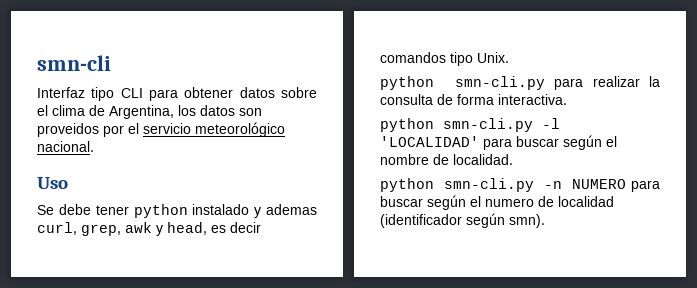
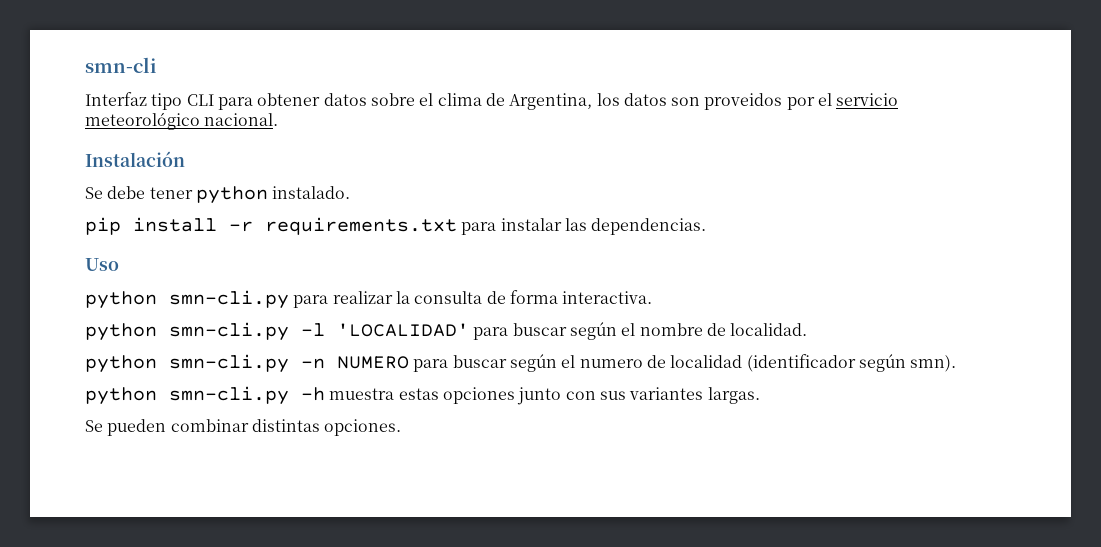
- Uso
+ Instalación
- Se debe tener python instalado y ademas curl, grep, awk y head, es decir comandos tipo Unix.
+ Se debe tener python instalado.
+ pip install -r requirements.txt para instalar las dependencias.
+ Uso
+ python smn-cli.py -h muestra estas opciones junto con sus variantes largas.
+ Se pueden combinar distintas opciones.

